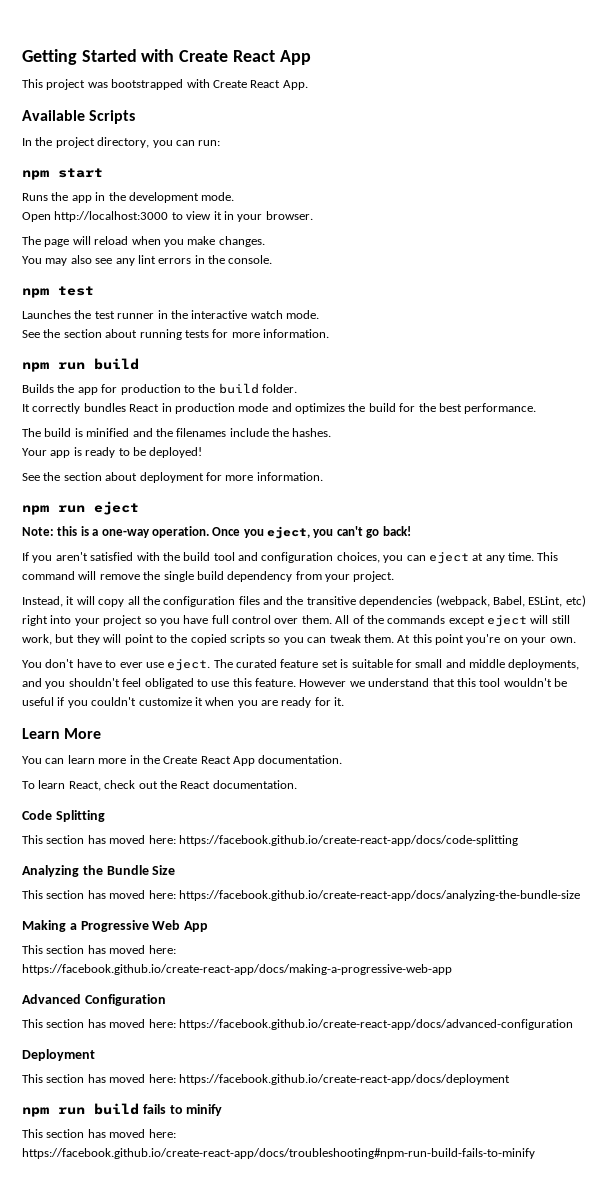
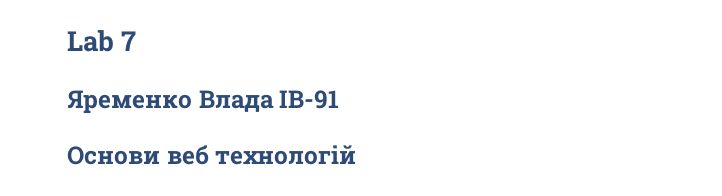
- Getting Started with Create React App
- This project was bootstrapped with Create React App.
- Available Scripts
- In the project directory, you can run:
- npm start
- Runs the app in the development mode.
- Open http://localhost:3000 to view it in your browser.
- The page will reload when you make changes.
- You may also see any lint errors in the console.
- npm test
- Launches the test runner in the interactive watch mode.
- See the section about running tests for more information.
- npm run build
- Builds the app for production to the build folder.
- It correctly bundles React in production mode and optimizes the build for the best performance.
- The build is minified and the filenames include the hashes.
- Your app is ready to be deployed!
- See the section about deployment for more information.
- npm run eject
- Note: this is a one-way operation. Once you eject, you can't go back!
- If you aren't satisfied with the build tool and configuration choices, you can eject at any time. This command will remove the single build dependency from your project.
- Instead, it will copy all the configuration files and the transitive dependencies (webpack, Babel, ESLint, etc) right into your project so you have full control over them. All of the commands except eject will still work, but they will point to the copied scripts so you can tweak them. At this point you're on your own.
- You don't have to ever use eject. The curated feature set is suitable for small and middle deployments, and you shouldn't feel obligated to use this feature. However we understand that this tool wouldn't be useful if you couldn't customize it when you are ready for it.
- Learn More
- You can learn more in the Create React App documentation.
- To learn React, check out the React documentation.
- Code Splitting
- This section has moved here: https://facebook.github.io/create-react-app/docs/code-splitting
- Analyzing the Bundle Size
- This section has moved here: https://facebook.github.io/create-react-app/docs/analyzing-the-bundle-size
- Making a Progressive Web App
- This section has moved here: https://facebook.github.io/create-react-app/docs/making-a-progressive-web-app
- Advanced Configuration
- This section has moved here: https://facebook.github.io/create-react-app/docs/advanced-configuration
- Deployment
- This section has moved here: https://facebook.github.io/create-react-app/docs/deployment
- npm run build fails to minify
- This section has moved here: https://facebook.github.io/create-react-app/docs/troubleshooting#npm-run-build-fails-to-minify
+ Lab 7
+ Яременко Влада ІВ-91
+ Основи веб технологій

